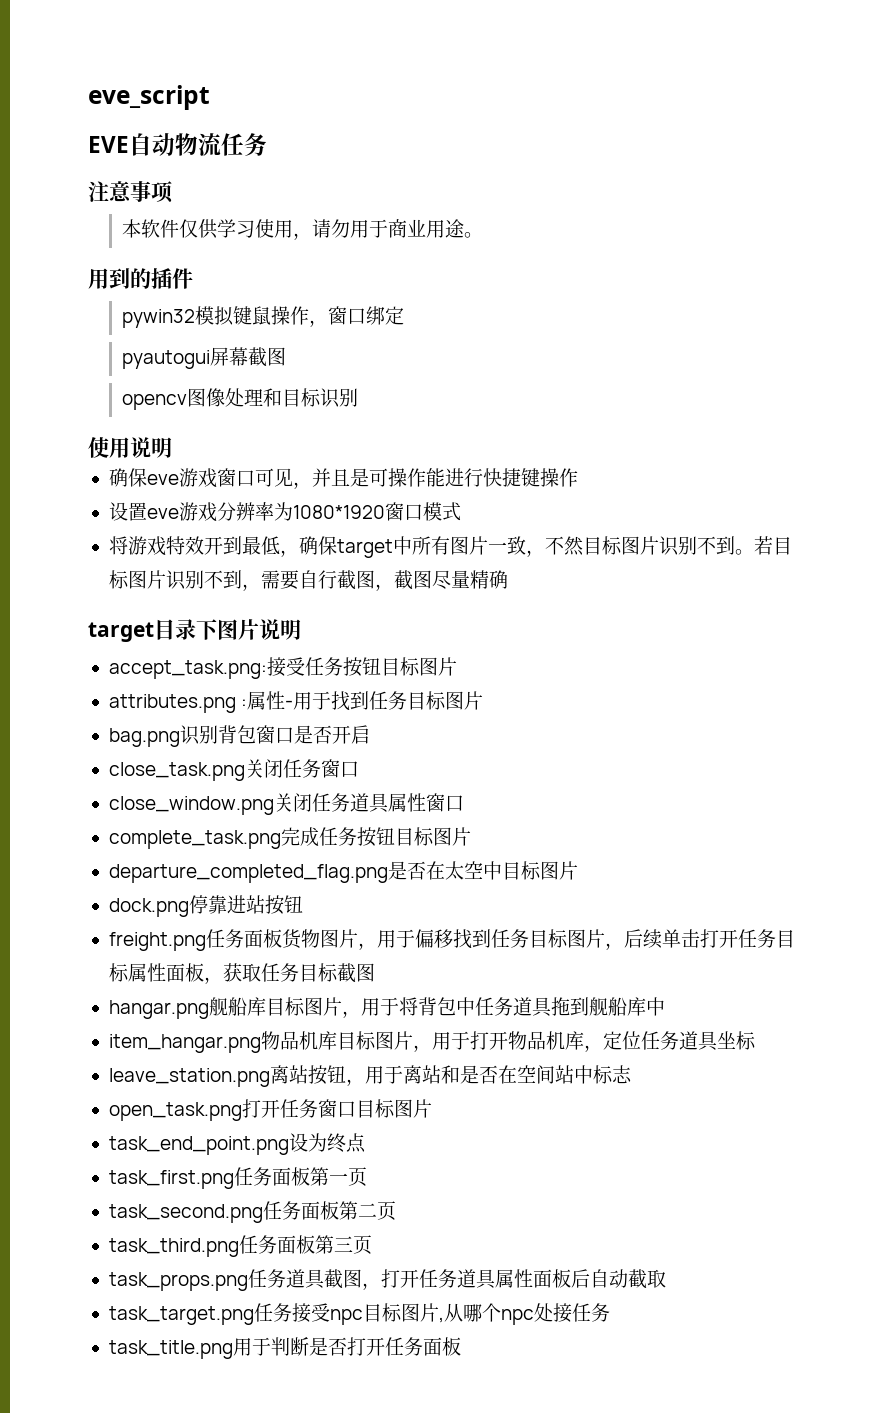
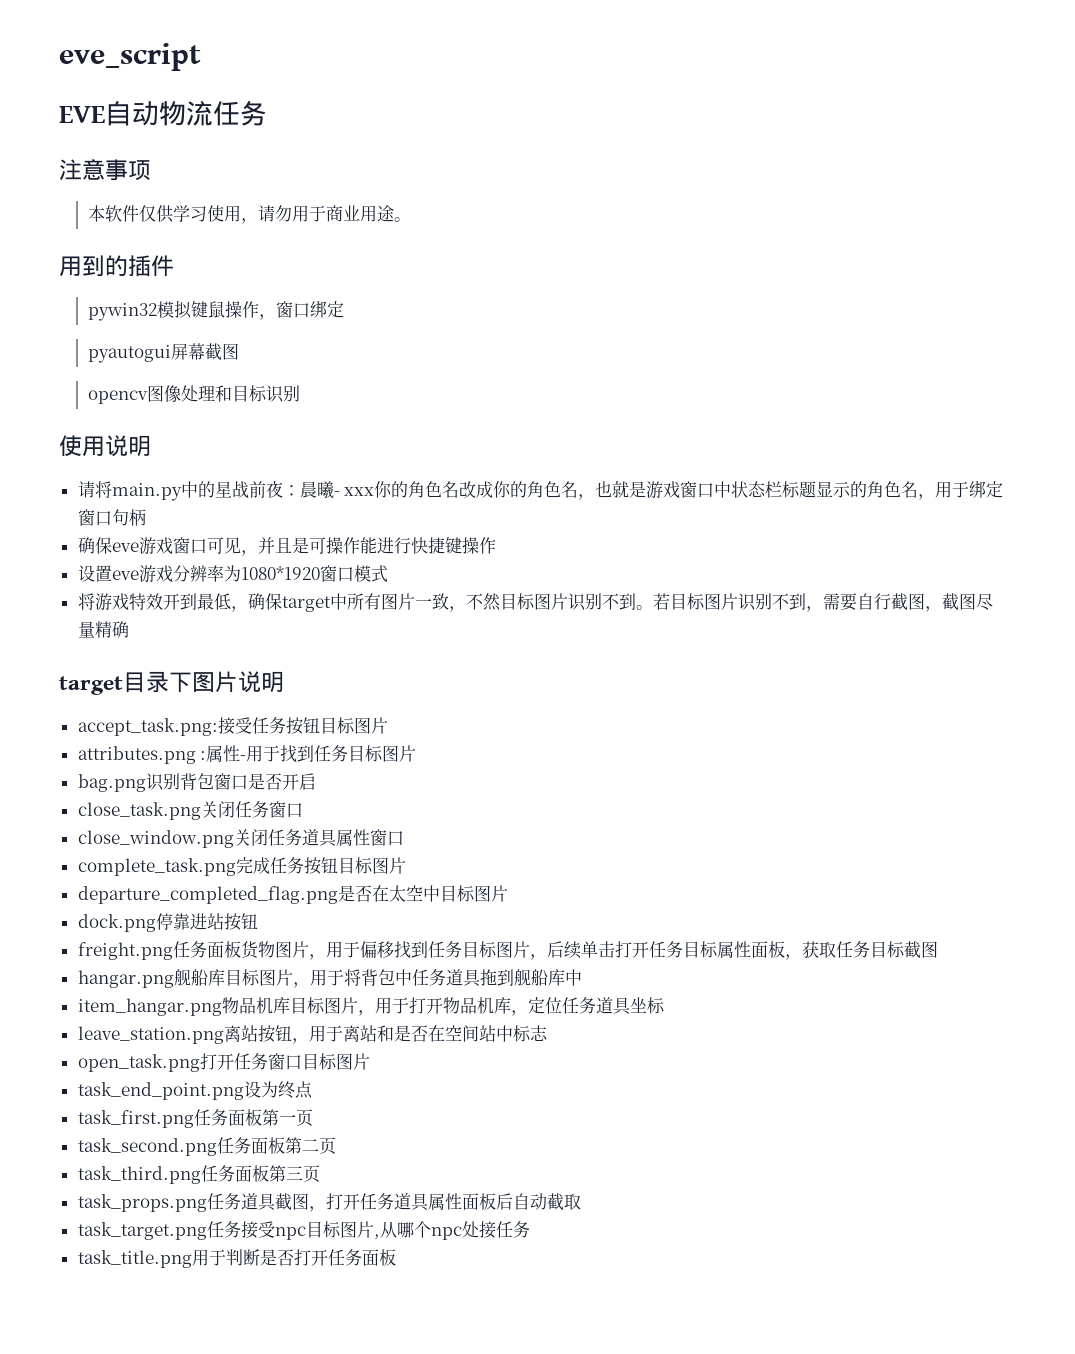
+ 请将main.py中的星战前夜：晨曦- xxx你的角色名改成你的角色名，也就是游戏窗口中状态栏标题显示的角色名，用于绑定窗口句柄

